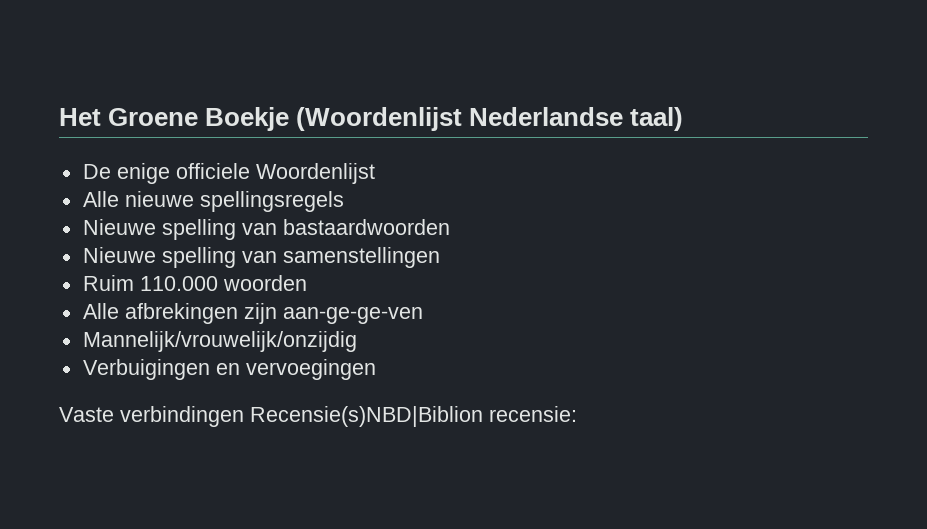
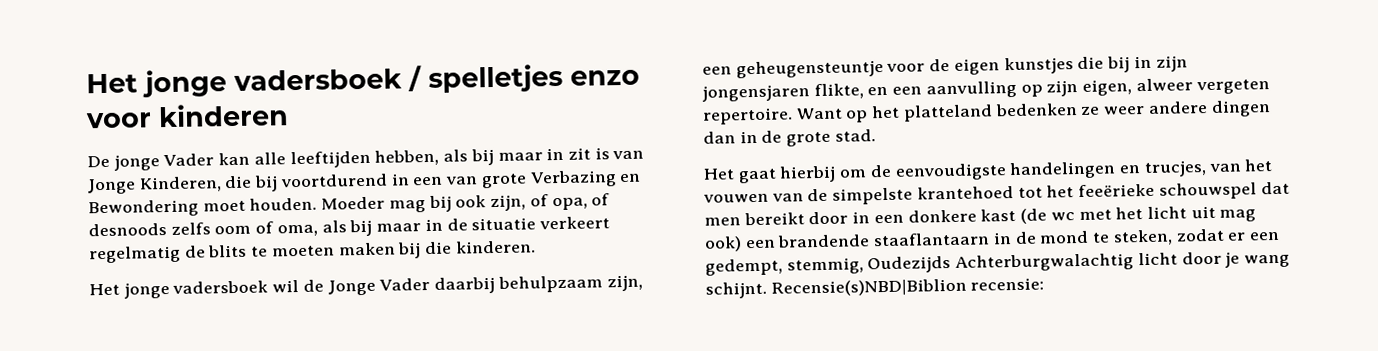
- Het Groene Boekje (Woordenlijst Nederlandse taal)
- De enige officiele Woordenlijst
- Alle nieuwe spellingsregels
- Nieuwe spelling van bastaardwoorden
- Nieuwe spelling van samenstellingen
- Ruim 110.000 woorden
- Alle afbrekingen zijn aan-ge-ge-ven
- Mannelijk/vrouwelijk/onzijdig
- Verbuigingen en vervoegingen
- Vaste verbindingen Recensie(s)NBD|Biblion recensie:
+ Het jonge vadersboek / spelletjes enzo voor kinderen
+ De jonge Vader kan alle leeftijden hebben, als bij maar in zit is van Jonge Kinderen, die bij voortdurend in een van grote Verbazing en Bewondering moet houden. Moeder mag bij ook zijn, of opa, of desnoods zelfs oom of oma, als bij maar in de situatie verkeert regelmatig de blits te moeten maken bij die kinderen.
+ Het jonge vadersboek wil de Jonge Vader daarbij behulpzaam zijn, een geheugensteuntje voor de eigen kunstjes die bij in zijn jongensjaren flikte, en een aanvulling op zijn eigen, alweer vergeten repertoire. Want op het platteland bedenken ze weer andere dingen dan in de grote stad.
+ Het gaat hierbij om de eenvoudigste handelingen en trucjes, van het vouwen van de simpelste krantehoed tot het feeërieke schouwspel dat men bereikt door in een donkere kast (de wc met het licht uit mag ook) een brandende staaflantaarn in de mond te steken, zodat er een gedempt, stemmig, Oudezijds Achterburgwalachtig licht door je wang schijnt. Recensie(s)NBD|Biblion recensie:

